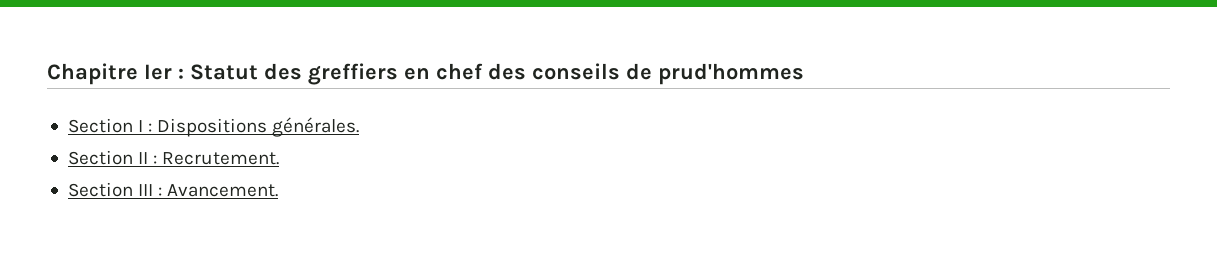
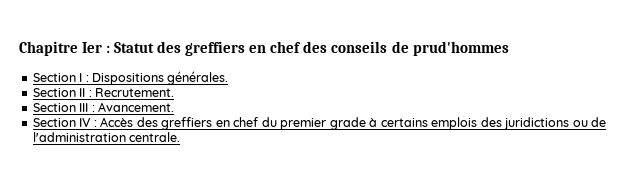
+ Section IV : Accès des greffiers en chef du premier grade à certains emplois des juridictions ou de l'administration centrale.

